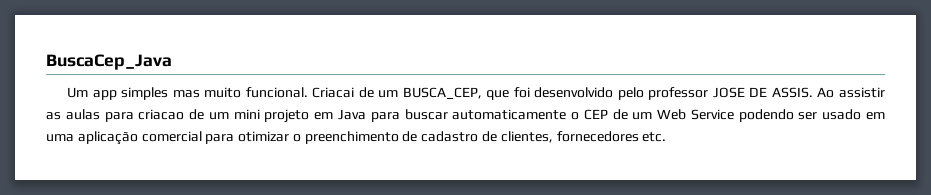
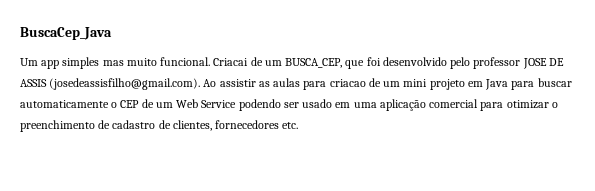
- Criacai de um BUSCA_CEP, que foi desenvolvido pelo professor JOSE DE ASSIS. Ao assistir as aulas para criacao de um mini projeto em Java para buscar automaticamente o CEP de um Web Service podendo ser usado em uma aplicação comercial para otimizar o preenchimento de cadastro de clientes, fornecedores etc.
+ Criacai de um BUSCA_CEP, que foi desenvolvido pelo professor JOSE DE ASSIS (josedeassisfilho@gmail.com). Ao assistir as aulas para criacao de um mini projeto em Java para buscar automaticamente o CEP de um Web Service podendo ser usado em uma aplicação comercial para otimizar o preenchimento de cadastro de clientes, fornecedores etc.

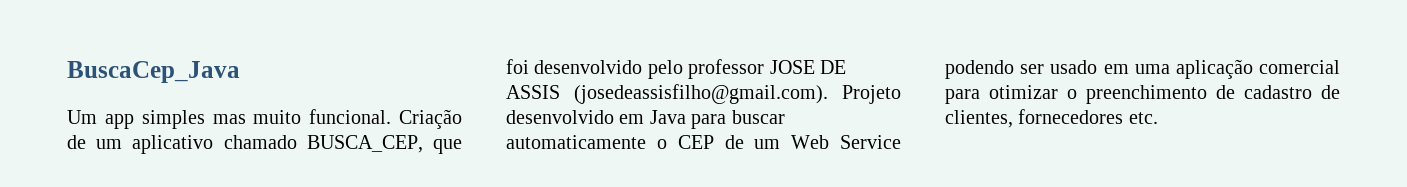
- Criacai de um BUSCA_CEP, que foi desenvolvido pelo professor JOSE DE ASSIS (josedeassisfilho@gmail.com). Ao assistir as aulas para criacao de um mini projeto em Java para buscar automaticamente o CEP de um Web Service podendo ser usado em uma aplicação comercial para otimizar o preenchimento de cadastro de clientes, fornecedores etc.
+ Criação de um aplicativo chamado BUSCA_CEP, que foi desenvolvido pelo professor JOSE DE ASSIS (josedeassisfilho@gmail.com). Projeto desenvolvido em Java para buscar automaticamente o CEP de um Web Service podendo ser usado em uma aplicação comercial para otimizar o preenchimento de cadastro de clientes, fornecedores etc.

